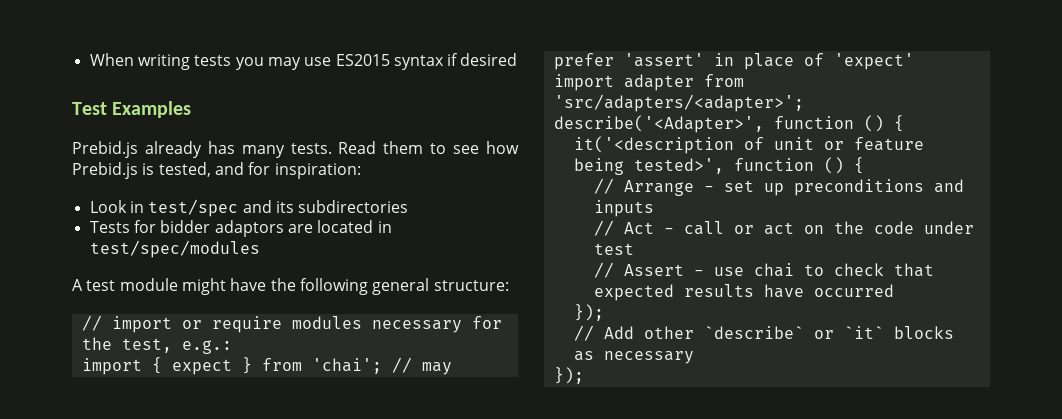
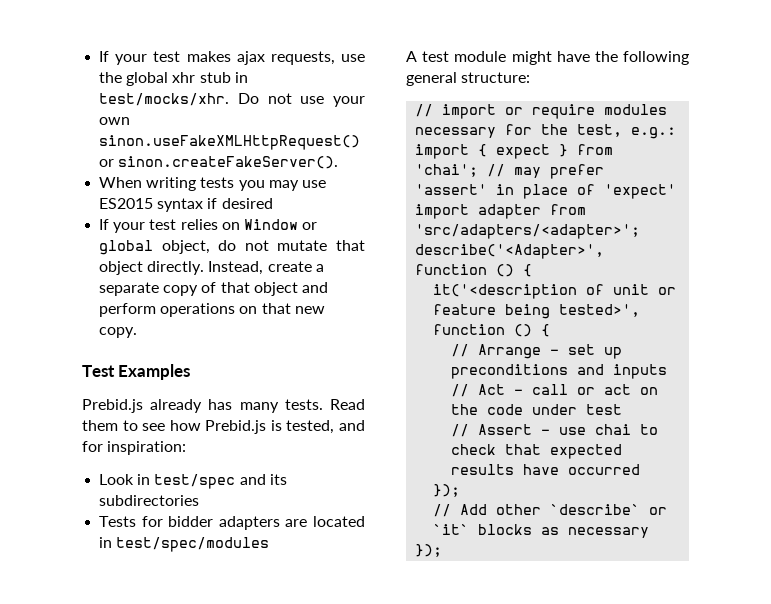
+ If your test makes ajax requests, use the global xhr stub in test/mocks/xhr. Do not use your own sinon.useFakeXMLHttpRequest() or sinon.createFakeServer().
+ If your test relies on Window or global object, do not mutate that object directly. Instead, create a separate copy of that object and perform operations on that new copy.
- Tests for bidder adaptors are located in test/spec/modules
+ Tests for bidder adapters are located in test/spec/modules

